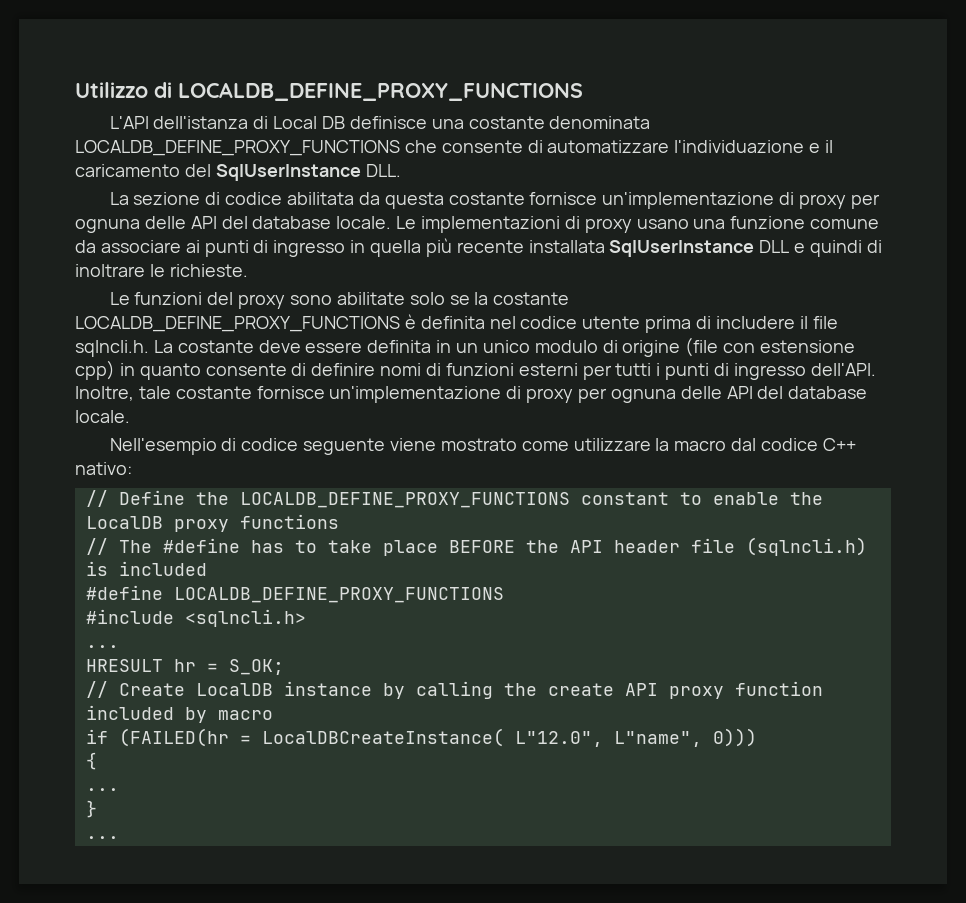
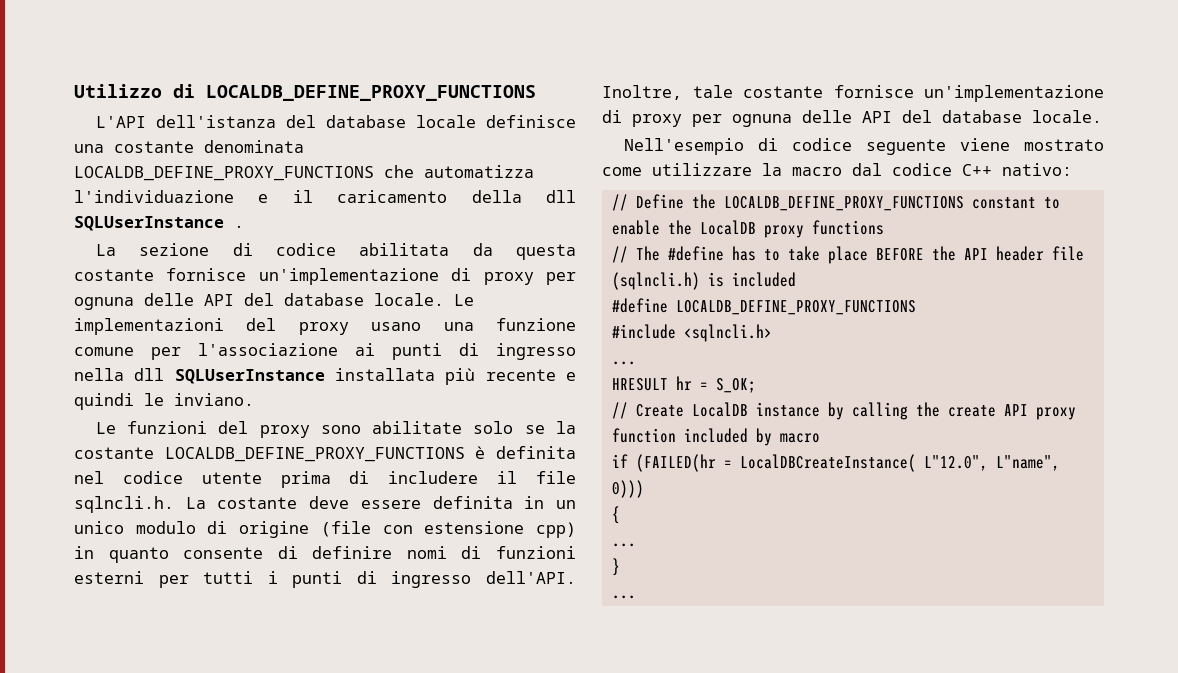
- L'API dell'istanza di Local DB definisce una costante denominata LOCALDB_DEFINE_PROXY_FUNCTIONS che consente di automatizzare l'individuazione e il caricamento del SqlUserInstance DLL.
+ L'API dell'istanza del database locale definisce una costante denominata LOCALDB_DEFINE_PROXY_FUNCTIONS che automatizza l'individuazione e il caricamento della dll SQLUserInstance .
- Le implementazioni di proxy usano una funzione comune da associare ai punti di ingresso in quella più recente installata SqlUserInstance DLL e quindi di inoltrare le richieste.
+ Le implementazioni del proxy usano una funzione comune per l'associazione ai punti di ingresso nella dll SQLUserInstance installata più recente e quindi le inviano.

